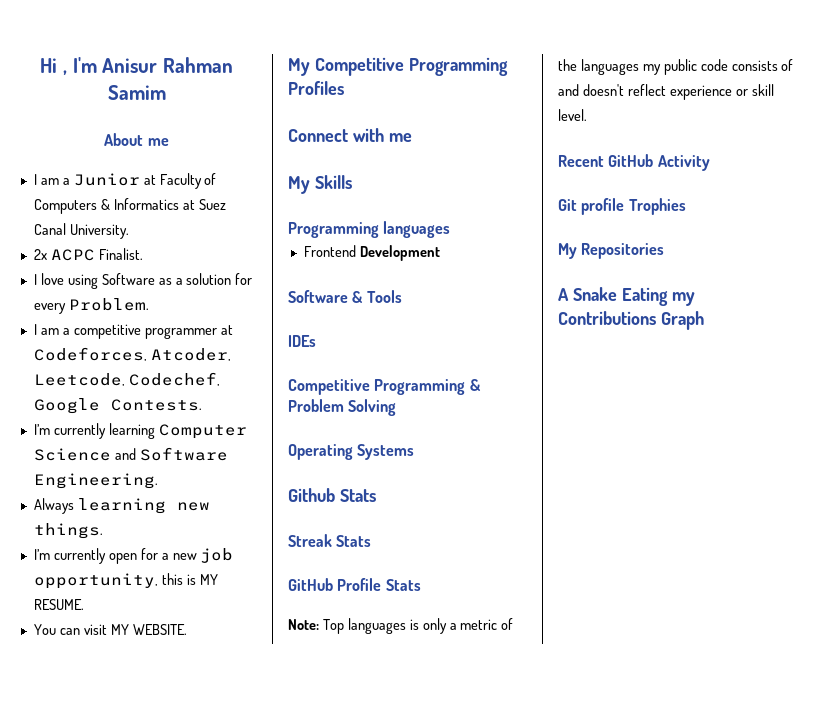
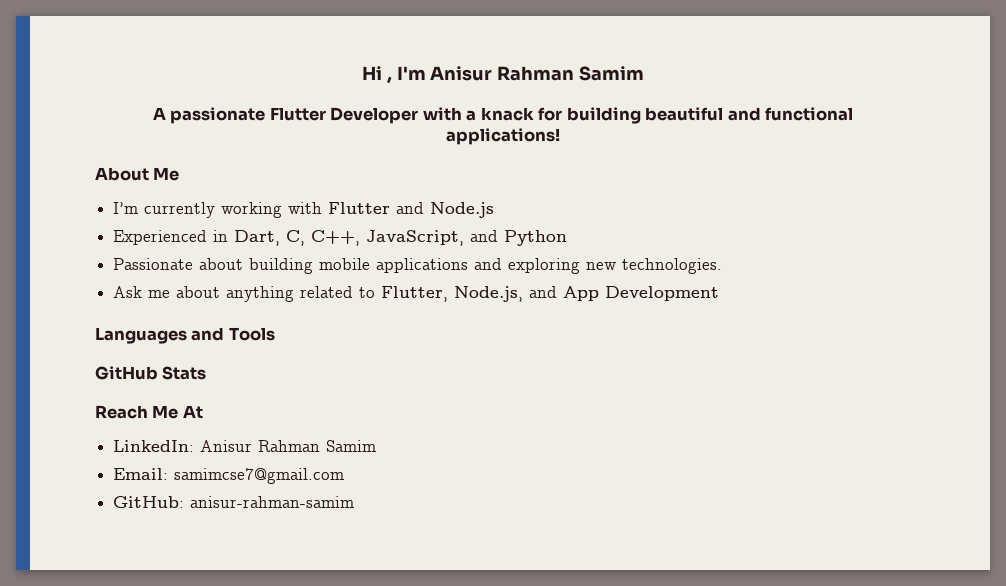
- About me
- I am a Junior at Faculty of Computers & Informatics at Suez Canal University.
- 2x ACPC Finalist.
- I love using Software as a solution for every Problem.
- I am a competitive programmer at Codeforces, Atcoder, Leetcode, Codechef, Google Contests.
- I’m currently learning Computer Science and Software Engineering.
- Always learning new things.
- I’m currently open for a new job opportunity, this is MY RESUME.
- You can visit MY WEBSITE.
- My Competitive Programming Profiles
- Connect with me
- My Skills
- Programming languages
- Frontend Development
+ A passionate Flutter Developer with a knack for building beautiful and functional applications!
+ About Me
+ I’m currently working with Flutter and Node.js
+ Experienced in Dart, C, C++, JavaScript, and Python
+ Passionate about building mobile applications and exploring new technologies.
+ Ask me about anything related to Flutter, Node.js, and App Development
- Software & Tools
+ Languages and Tools
- IDEs
- Competitive Programming & Problem Solving
- Operating Systems
- Github Stats
- Streak Stats
- GitHub Profile Stats
- Note: Top languages is only a metric of the languages my public code consists of and doesn't reflect experience or skill level.
- Recent GitHub Activity
- Git profile Trophies
- My Repositories
- A Snake Eating my Contributions Graph
+ GitHub Stats
+ Reach Me At
+ LinkedIn: Anisur Rahman Samim
+ Email: samimcse7@gmail.com
+ GitHub: anisur-rahman-samim

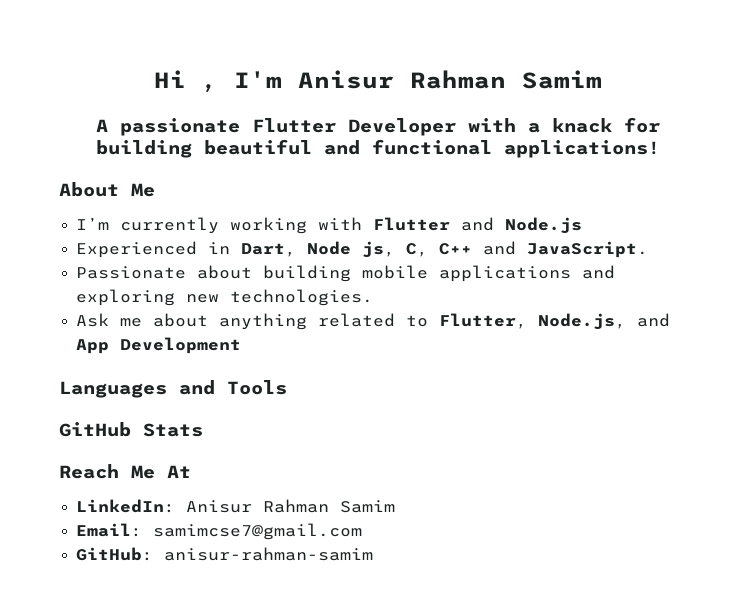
- Experienced in Dart, C, C++, JavaScript, and Python
+ Experienced in Dart, Node js, C, C++ and JavaScript.

